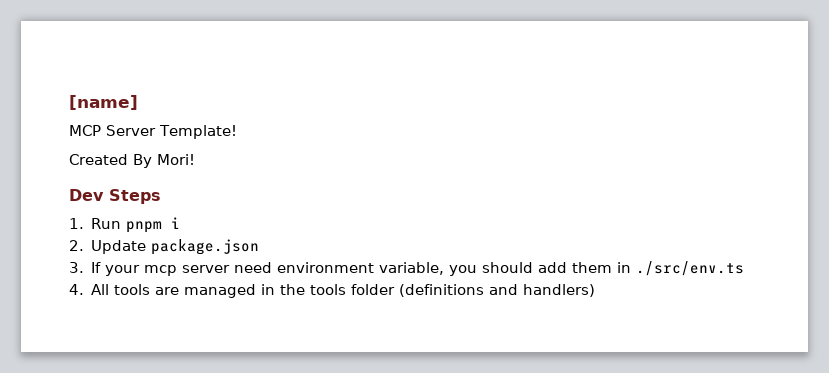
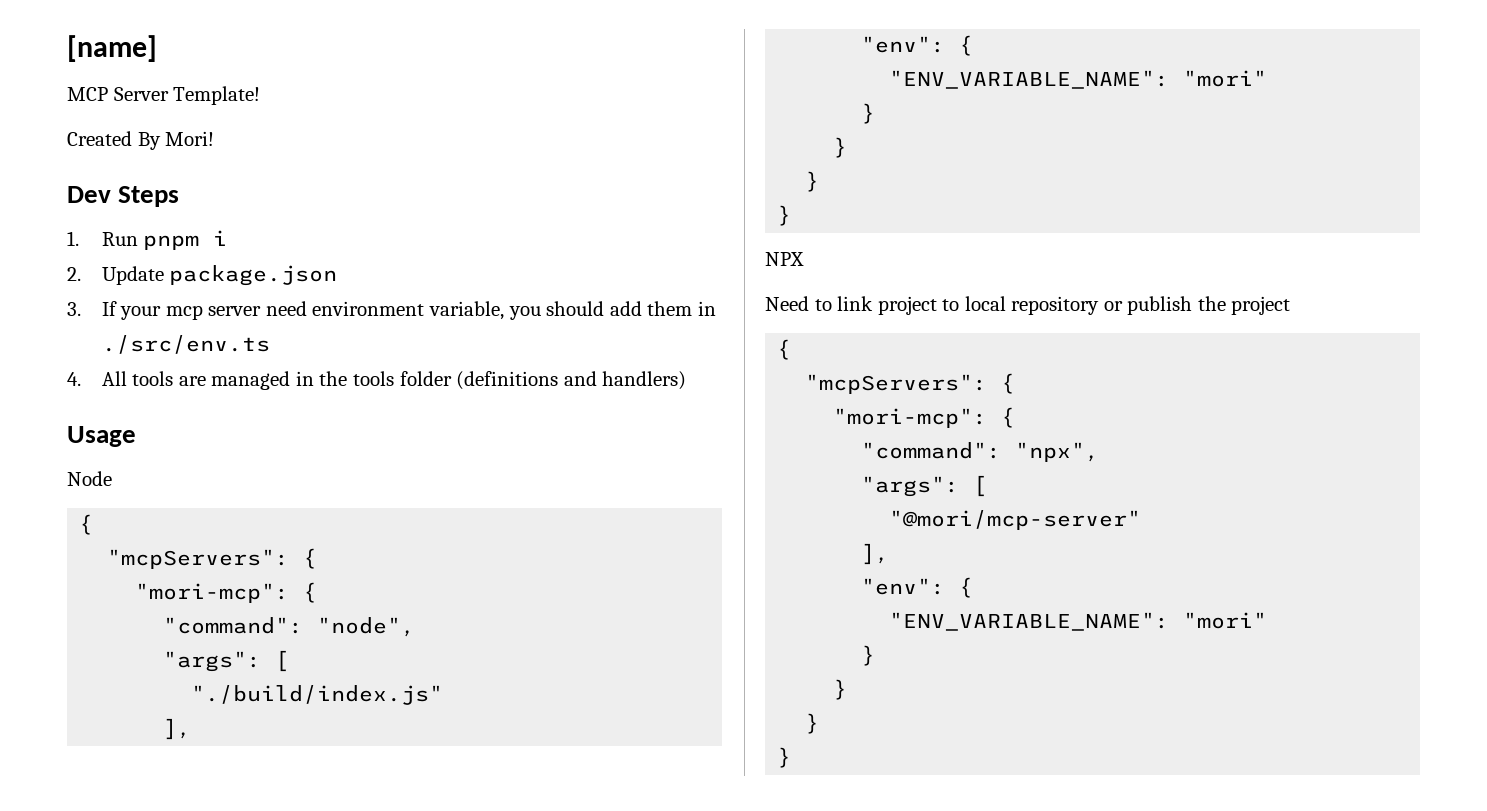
+ Usage
+ Node
+ {
+ "mcpServers": {
+ "mori-mcp": {
+ "command": "node",
+ "args": [
+ "./build/index.js"
+ ],
+ "env": {
+ "ENV_VARIABLE_NAME": "mori"
+ }
+ }
+ }
+ }
+ NPX
+ Need to link project to local repository or publish the project
+ {
+ "mcpServers": {
+ "mori-mcp": {
+ "command": "npx",
+ "args": [
+ "@mori/mcp-server"
+ ],
+ "env": {
+ "ENV_VARIABLE_NAME": "mori"
+ }
+ }
+ }
+ }

